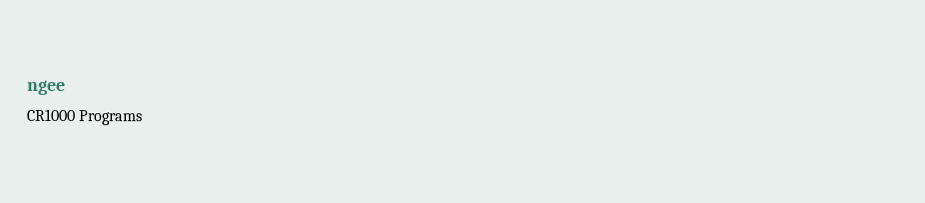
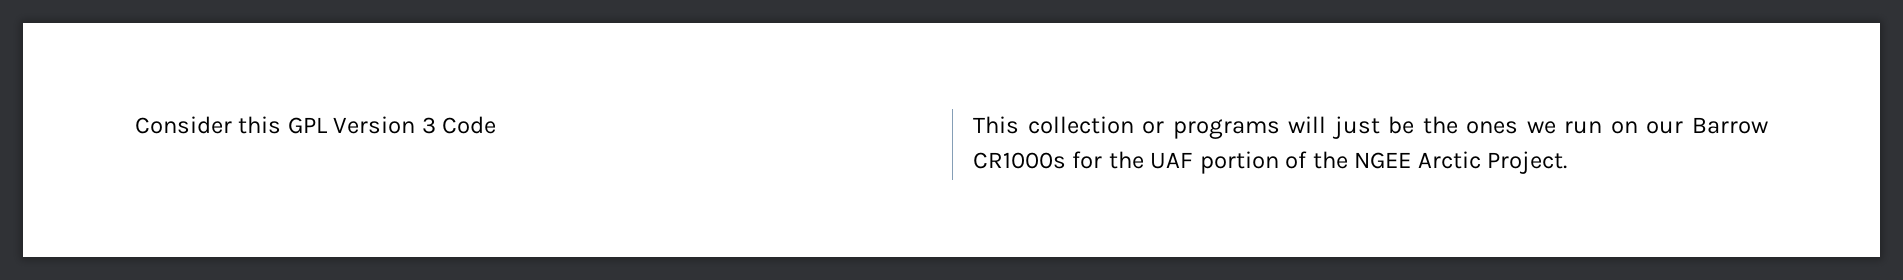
- ngee
- CR1000 Programs
+ Consider this GPL Version 3 Code
+ This collection or programs will just be the ones we run on our Barrow CR1000s for the UAF portion of the NGEE Arctic Project.

